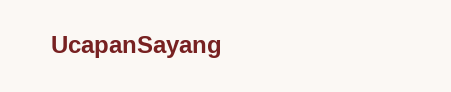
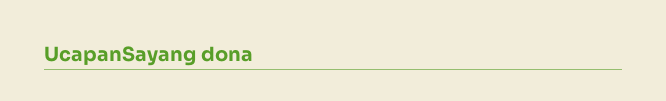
- UcapanSayang
+ UcapanSayang dona

